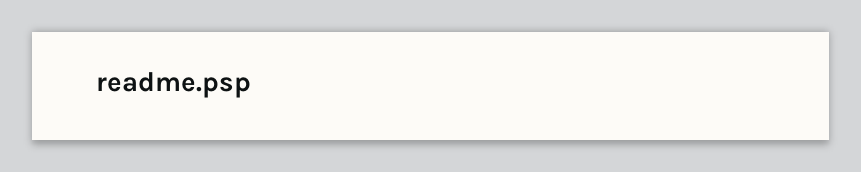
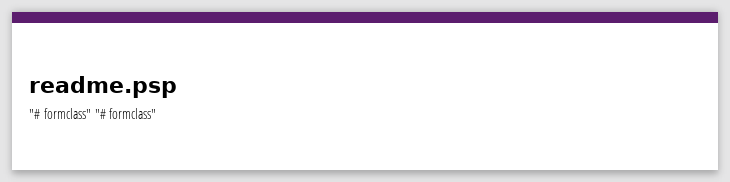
+ "# formclass" "# formclass"

